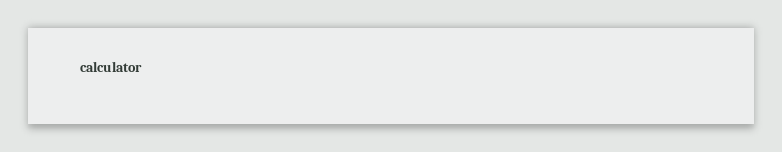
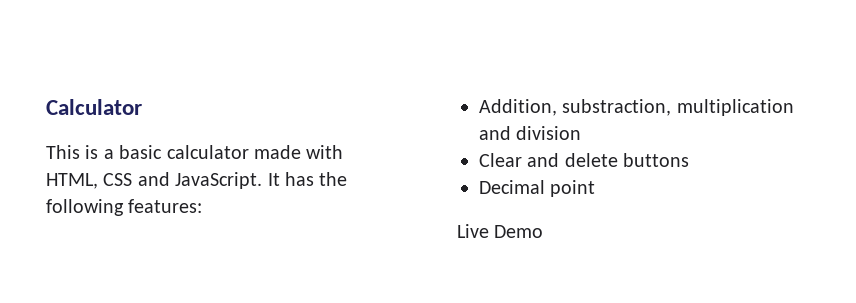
- calculator
+ Calculator
+ This is a basic calculator made with HTML, CSS and JavaScript. It has the following features:
+ Addition, substraction, multiplication and division
+ Clear and delete buttons
+ Decimal point
+ Live Demo

